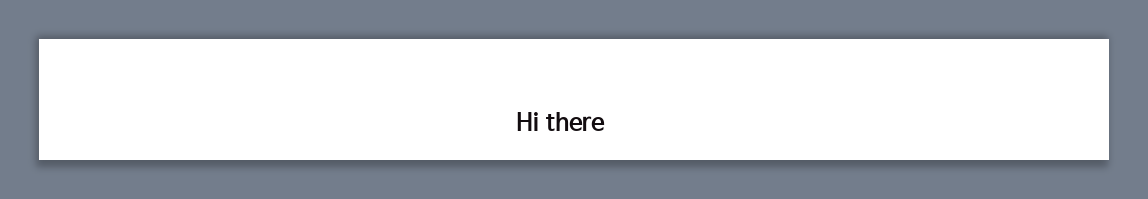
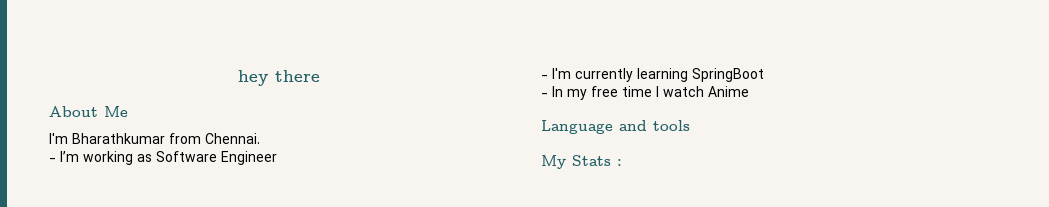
- Hi there
+ hey there
+ About Me
+ I'm Bharathkumar from Chennai.
+ - I’m working as Software Engineer
+ - I'm currently learning SpringBoot
+ - In my free time I watch Anime
+ Language and tools
+ My Stats :

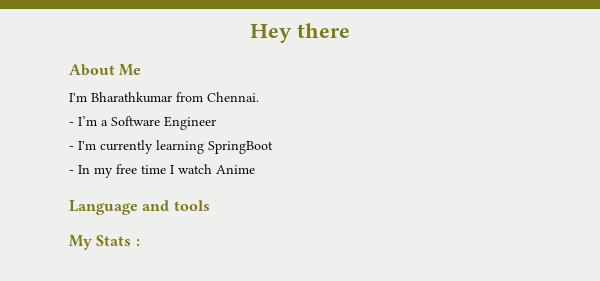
- hey there
+ Hey there
- - I’m working as Software Engineer
+ - I’m a Software Engineer

